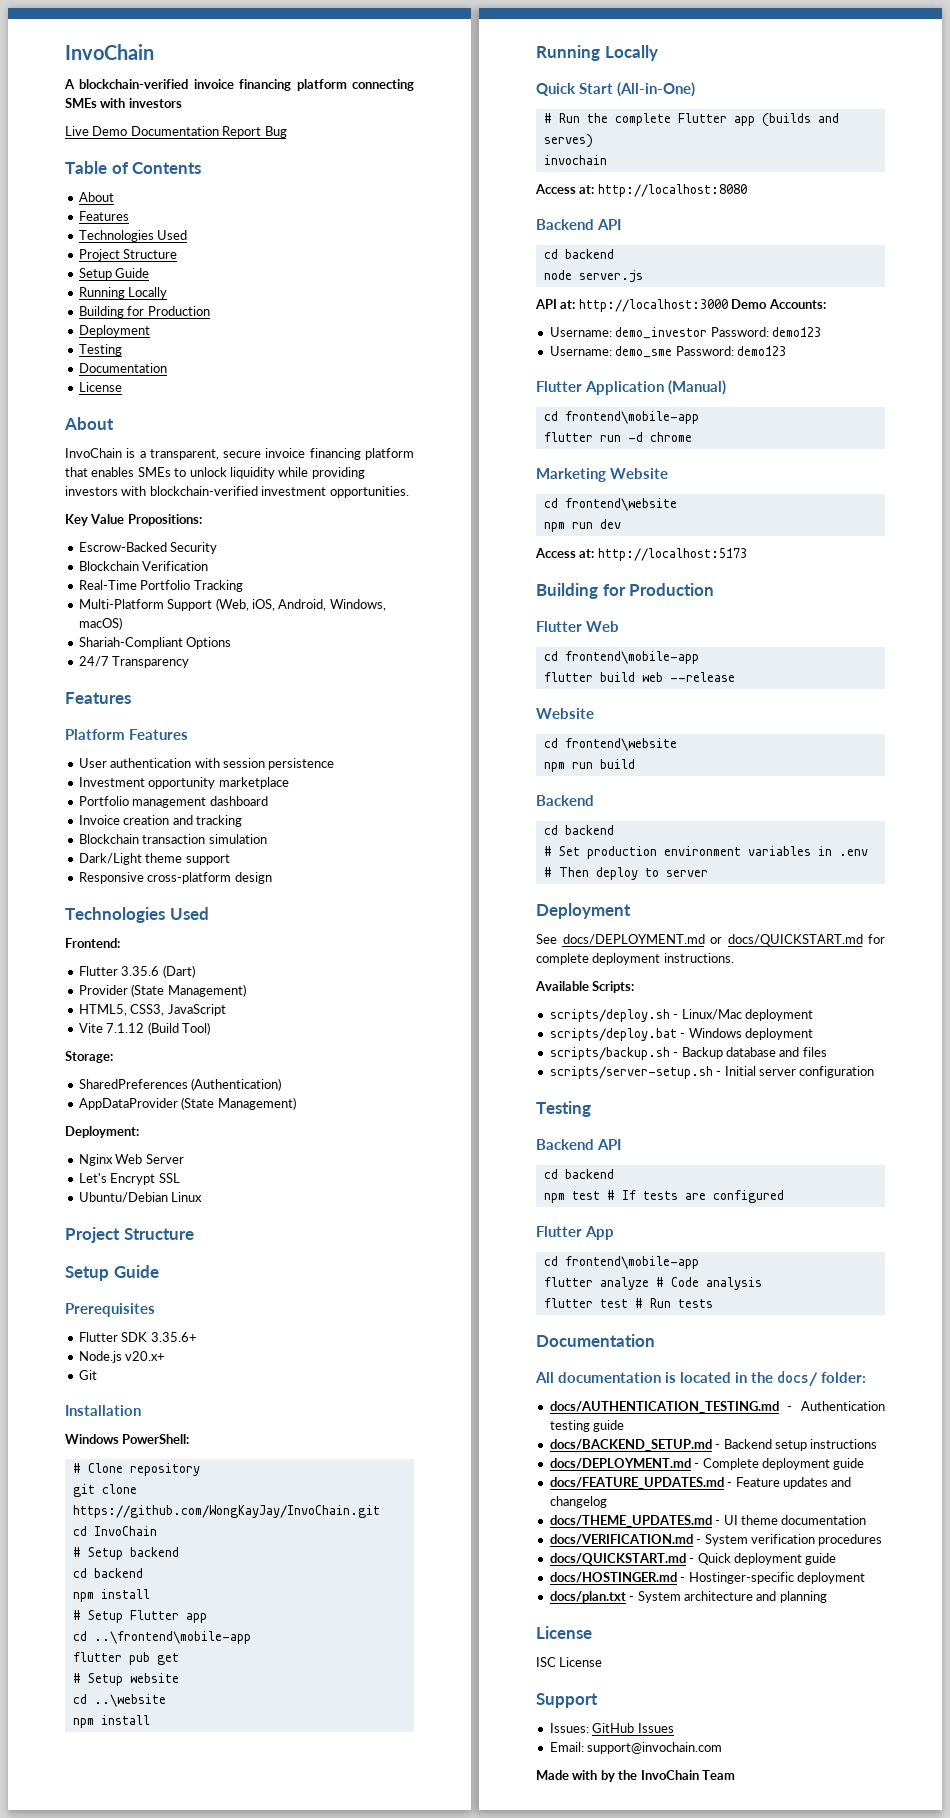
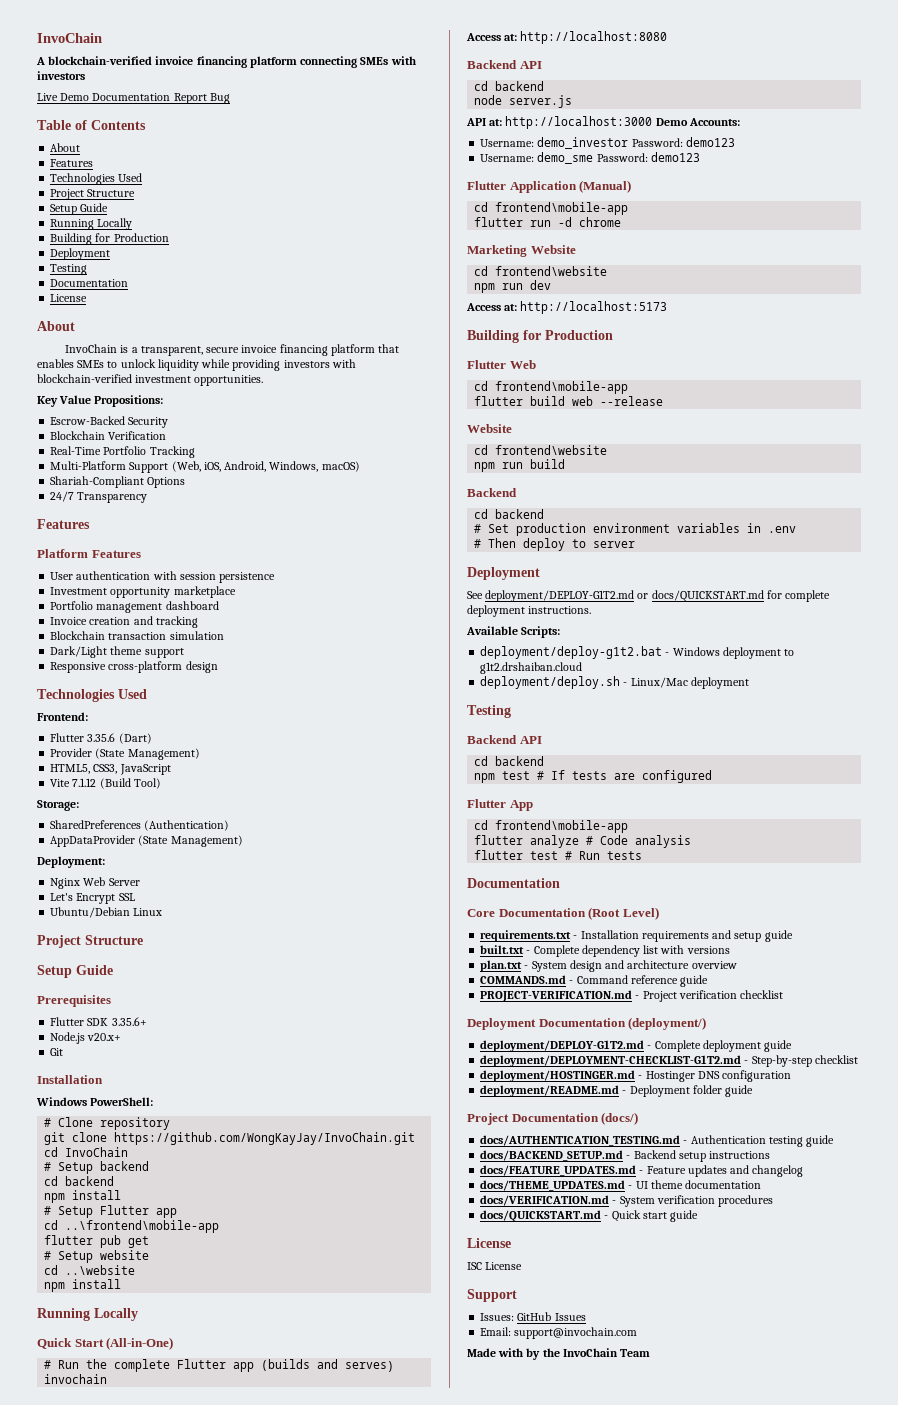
- See docs/DEPLOYMENT.md or docs/QUICKSTART.md for complete deployment instructions.
+ See deployment/DEPLOY-G1T2.md or docs/QUICKSTART.md for complete deployment instructions.
- scripts/deploy.sh - Linux/Mac deployment
- scripts/deploy.bat - Windows deployment
- scripts/backup.sh - Backup database and files
- scripts/server-setup.sh - Initial server configuration
+ deployment/deploy-g1t2.bat - Windows deployment to g1t2.drshaiban.cloud
+ deployment/deploy.sh - Linux/Mac deployment
- All documentation is located in the docs/ folder:
+ Core Documentation (Root Level)
+ requirements.txt - Installation requirements and setup guide
+ built.txt - Complete dependency list with versions
+ plan.txt - System design and architecture overview
+ COMMANDS.md - Command reference guide
+ PROJECT-VERIFICATION.md - Project verification checklist
+ Deployment Documentation (deployment/)
+ deployment/DEPLOY-G1T2.md - Complete deployment guide
+ deployment/DEPLOYMENT-CHECKLIST-G1T2.md - Step-by-step checklist
+ deployment/HOSTINGER.md - Hostinger DNS configuration
+ deployment/README.md - Deployment folder guide
+ Project Documentation (docs/)
- docs/DEPLOYMENT.md - Complete deployment guide
- docs/QUICKSTART.md - Quick deployment guide
- docs/HOSTINGER.md - Hostinger-specific deployment
- docs/plan.txt - System architecture and planning
+ docs/QUICKSTART.md - Quick start guide

